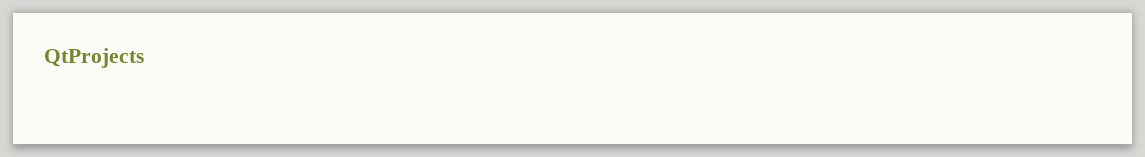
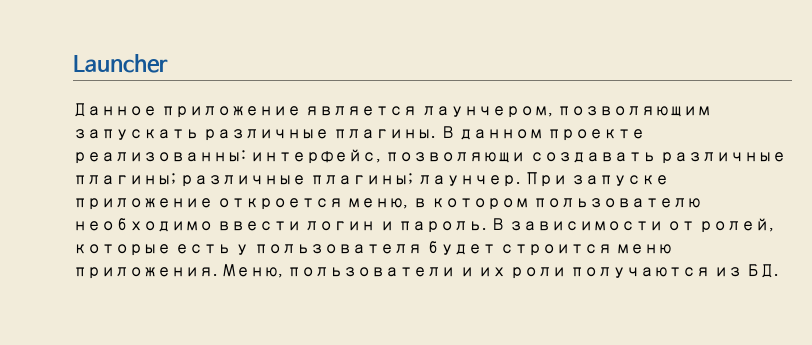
- QtProjects
+ Launcher
+ Данное приложение является лаунчером, позволяющим запускать различные плагины. В данном проекте реализованны: интерфейс, позволяющи создавать различные плагины; различные плагины; лаунчер. При запуске приложение откроется меню, в котором пользователю необходимо ввести логин и пароль. В зависимости от ролей, которые есть у пользователя будет строится меню приложения. Меню, пользователи и их роли получаются из БД.

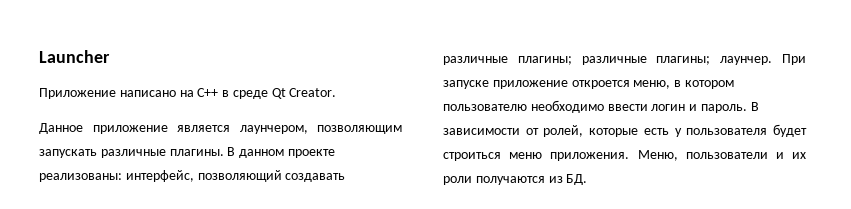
+ Приложение написано на C++ в среде Qt Creator.
- В данном проекте реализованны: интерфейс, позволяющи создавать различные плагины; различные плагины; лаунчер.
+ В данном проекте реализованы: интерфейс, позволяющий создавать различные плагины; различные плагины; лаунчер.
- В зависимости от ролей, которые есть у пользователя будет строится меню приложения.
+ В зависимости от ролей, которые есть у пользователя будет строиться меню приложения.

